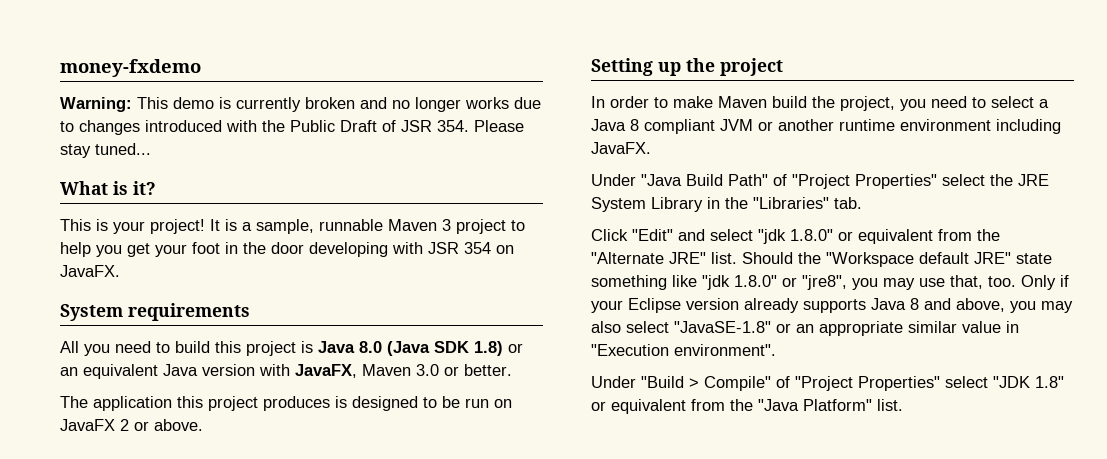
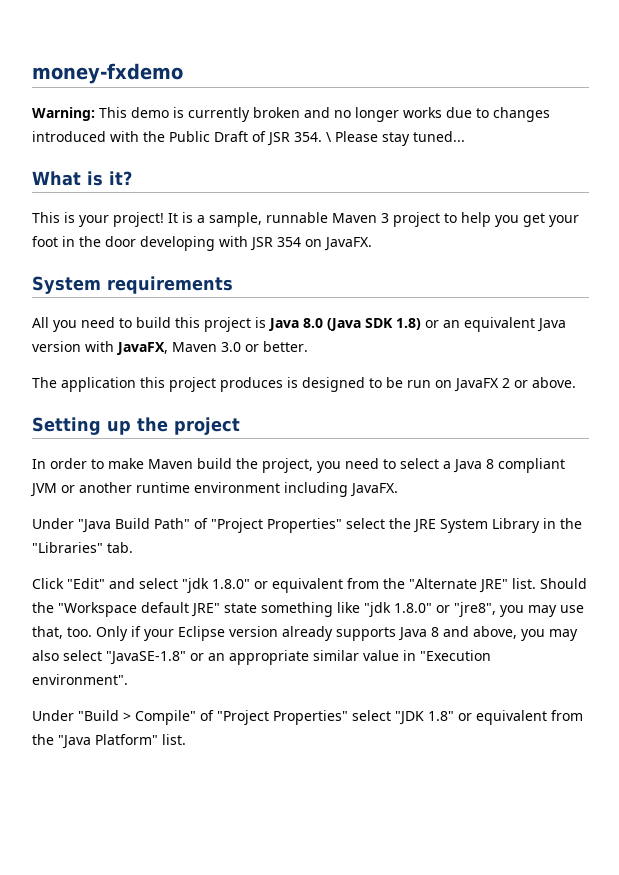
- Warning: This demo is currently broken and no longer works due to changes introduced with the Public Draft of JSR 354. Please stay tuned...
+ Warning: This demo is currently broken and no longer works due to changes introduced with the Public Draft of JSR 354. \ Please stay tuned...

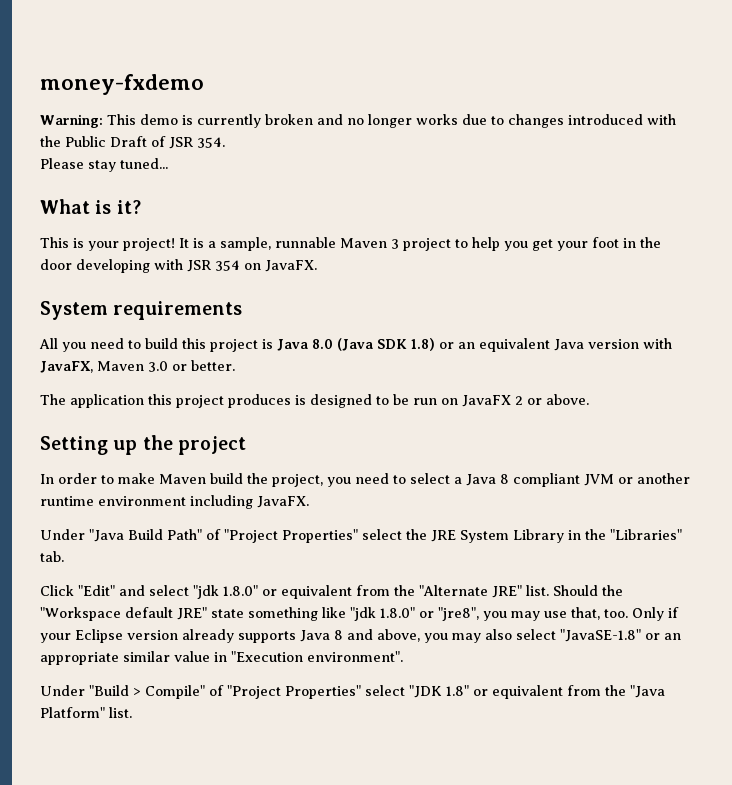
- Warning: This demo is currently broken and no longer works due to changes introduced with the Public Draft of JSR 354. \ Please stay tuned...
+ Warning: This demo is currently broken and no longer works due to changes introduced with the Public Draft of JSR 354.
+ Please stay tuned...

